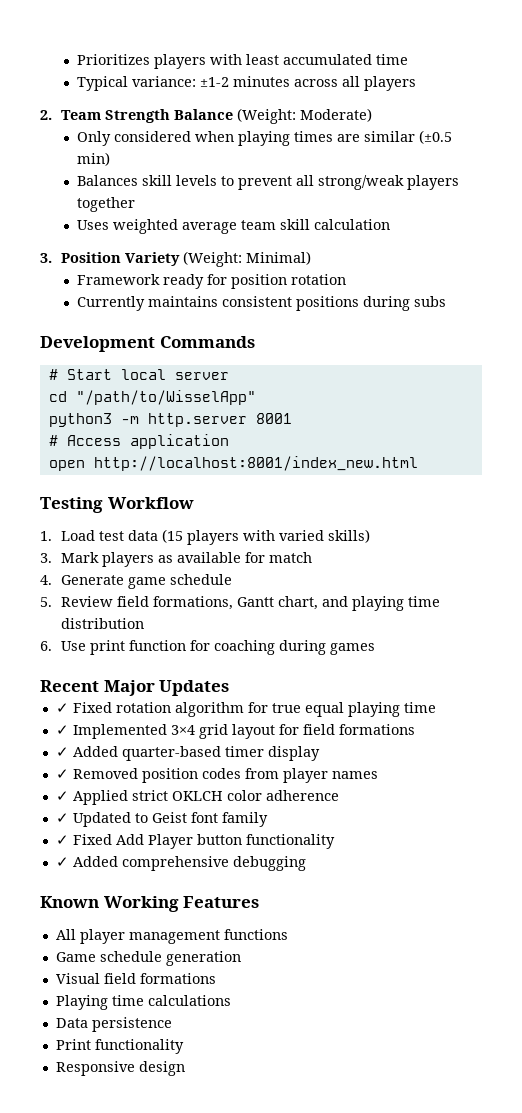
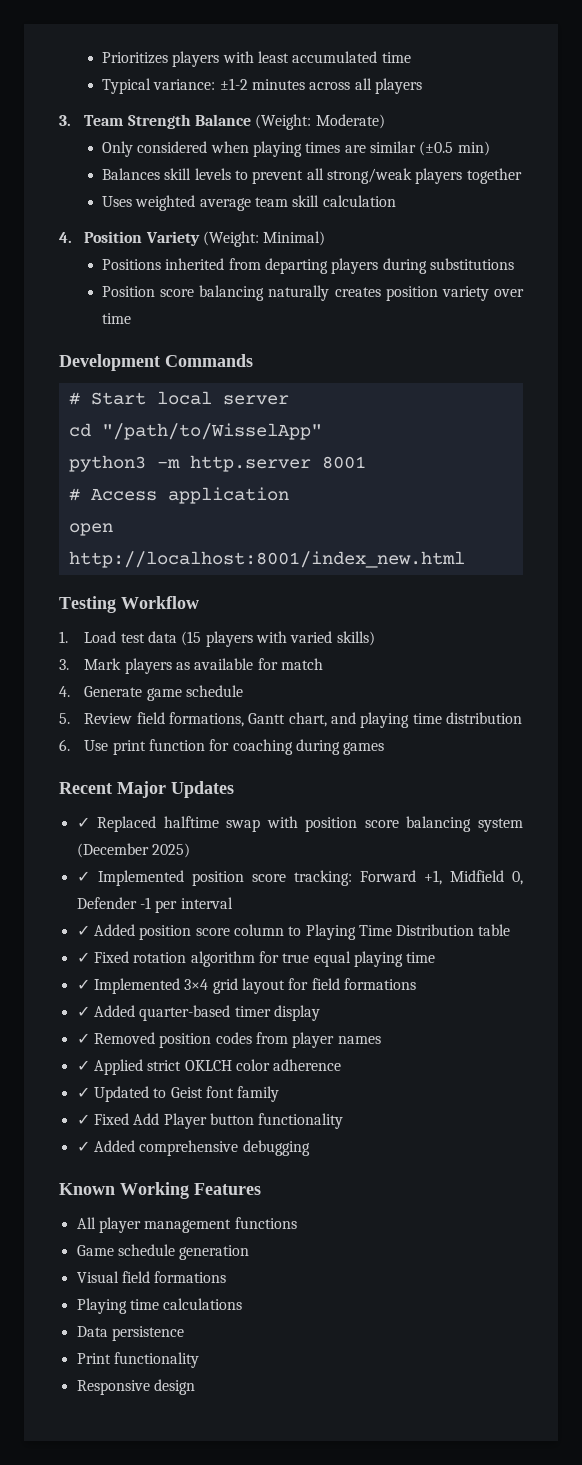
- 2. Team Strength Balance (Weight: Moderate)
+ 3. Team Strength Balance (Weight: Moderate)
- 3. Position Variety (Weight: Minimal)
+ 4. Position Variety (Weight: Minimal)
- Framework ready for position rotation
- Currently maintains consistent positions during subs
+ Positions inherited from departing players during substitutions
+ Position score balancing naturally creates position variety over time
+ ✓ Replaced halftime swap with position score balancing system (December 2025)
+ ✓ Implemented position score tracking: Forward +1, Midfield 0, Defender -1 per interval
+ ✓ Added position score column to Playing Time Distribution table

